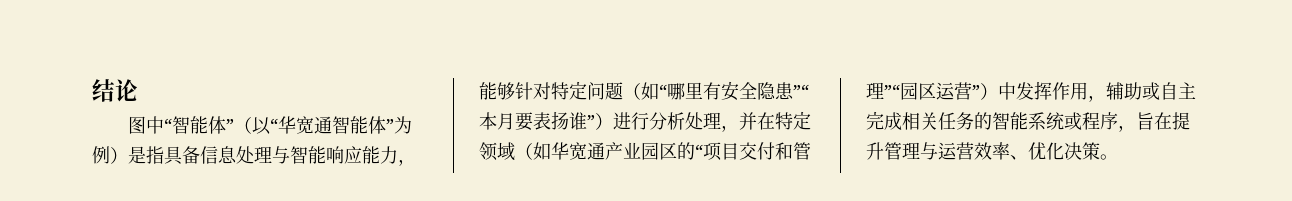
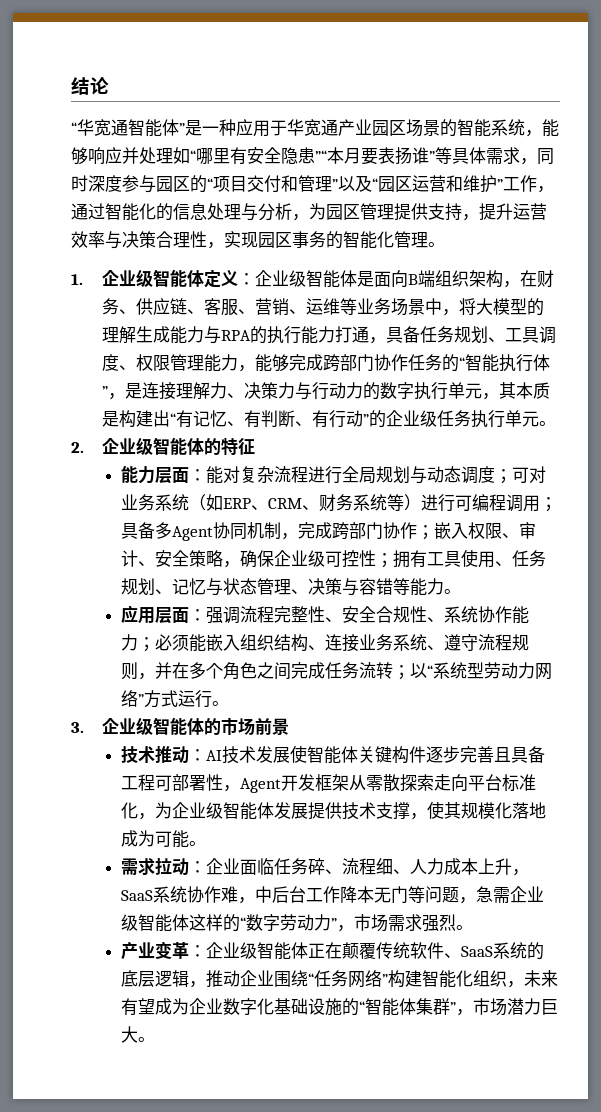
- 图中“智能体”（以“华宽通智能体”为例）是指具备信息处理与智能响应能力，能够针对特定问题（如“哪里有安全隐患”“本月要表扬谁”）进行分析处理，并在特定领域（如华宽通产业园区的“项目交付和管理”“园区运营”）中发挥作用，辅助或自主完成相关任务的智能系统或程序，旨在提升管理与运营效率、优化决策。
+ “华宽通智能体”是一种应用于华宽通产业园区场景的智能系统，能够响应并处理如“哪里有安全隐患”“本月要表扬谁”等具体需求，同时深度参与园区的“项目交付和管理”以及“园区运营和维护”工作，通过智能化的信息处理与分析，为园区管理提供支持，提升运营效率与决策合理性，实现园区事务的智能化管理。
+ 1.企业级智能体定义：企业级智能体是面向B端组织架构，在财务、供应链、客服、营销、运维等业务场景中，将大模型的理解生成能力与RPA的执行能力打通，具备任务规划、工具调度、权限管理能力，能够完成跨部门协作任务的“智能执行体”，是连接理解力、决策力与行动力的数字执行单元，其本质是构建出“有记忆、有判断、有行动”的企业级任务执行单元。
+ 2.企业级智能体的特征
+ 能力层面：能对复杂流程进行全局规划与动态调度；可对业务系统（如ERP、CRM、财务系统等）进行可编程调用；具备多Agent协同机制，完成跨部门协作；嵌入权限、审计、安全策略，确保企业级可控性；拥有工具使用、任务规划、记忆与状态管理、决策与容错等能力。
+ 应用层面：强调流程完整性、安全合规性、系统协作能力；必须能嵌入组织结构、连接业务系统、遵守流程规则，并在多个角色之间完成任务流转；以“系统型劳动力网络”方式运行。
+ 3.企业级智能体的市场前景
+ 技术推动：AI技术发展使智能体关键构件逐步完善且具备工程可部署性，Agent开发框架从零散探索走向平台标准化，为企业级智能体发展提供技术支撑，使其规模化落地成为可能。
+ 需求拉动：企业面临任务碎、流程细、人力成本上升，SaaS系统协作难，中后台工作降本无门等问题，急需企业级智能体这样的“数字劳动力”，市场需求强烈。
+ 产业变革：企业级智能体正在颠覆传统软件、SaaS系统的底层逻辑，推动企业围绕“任务网络”构建智能化组织，未来有望成为企业数字化基础设施的“智能体集群”，市场潜力巨大。

